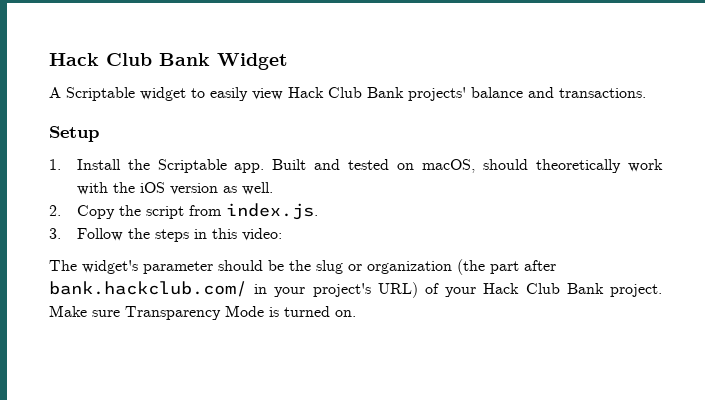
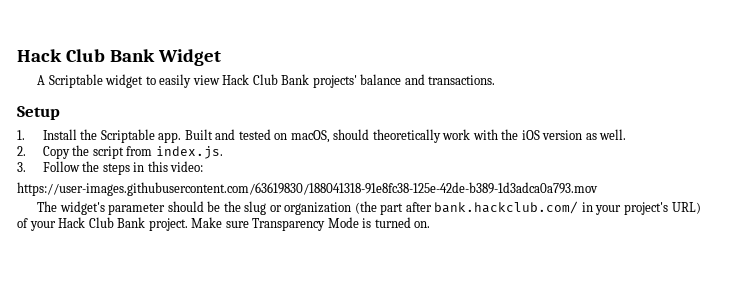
+ https://user-images.githubusercontent.com/63619830/188041318-91e8fc38-125e-42de-b389-1d3adca0a793.mov

